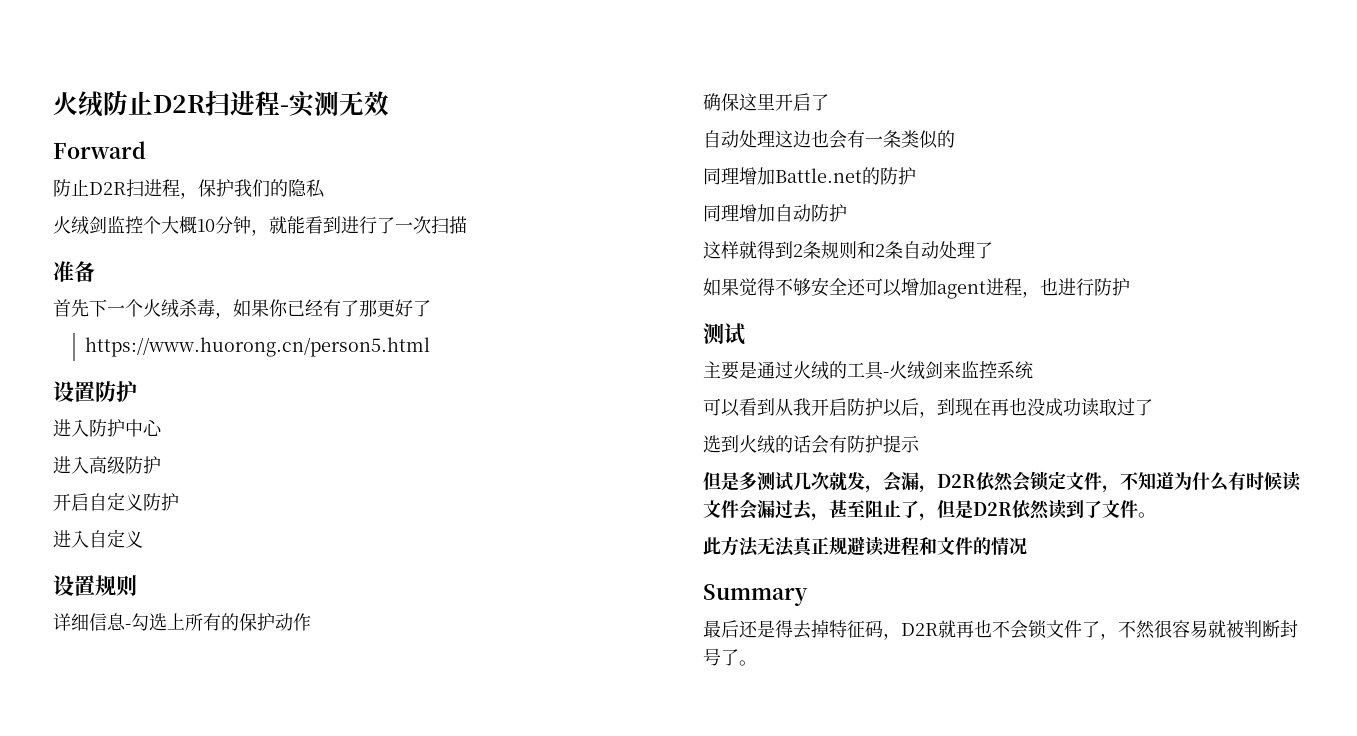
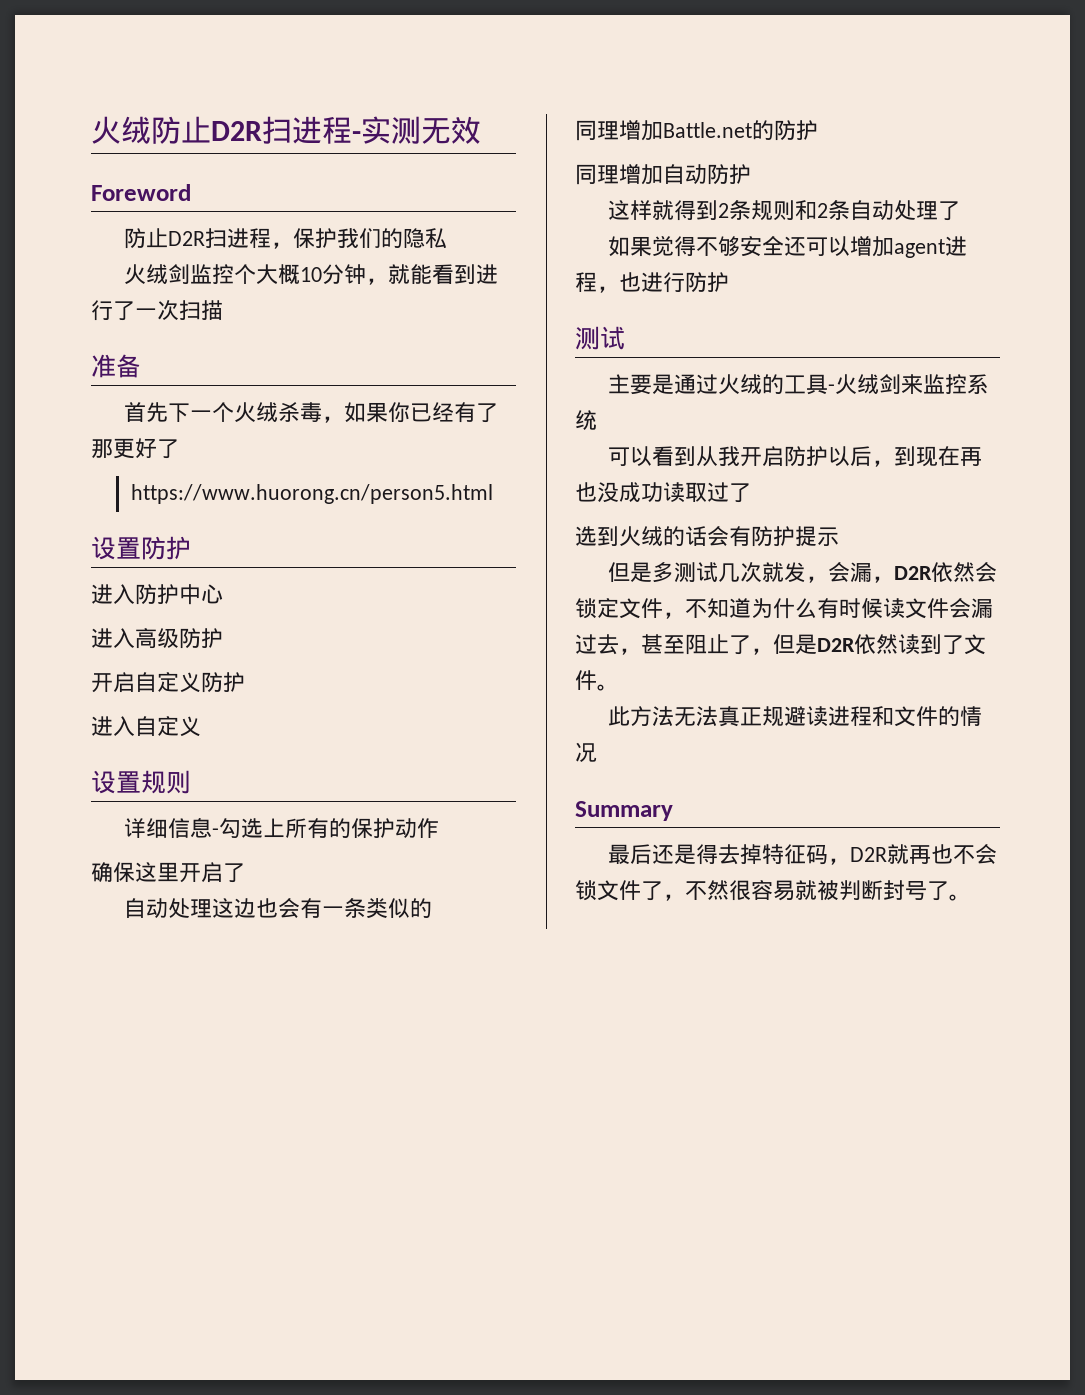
- Forward
+ Foreword

